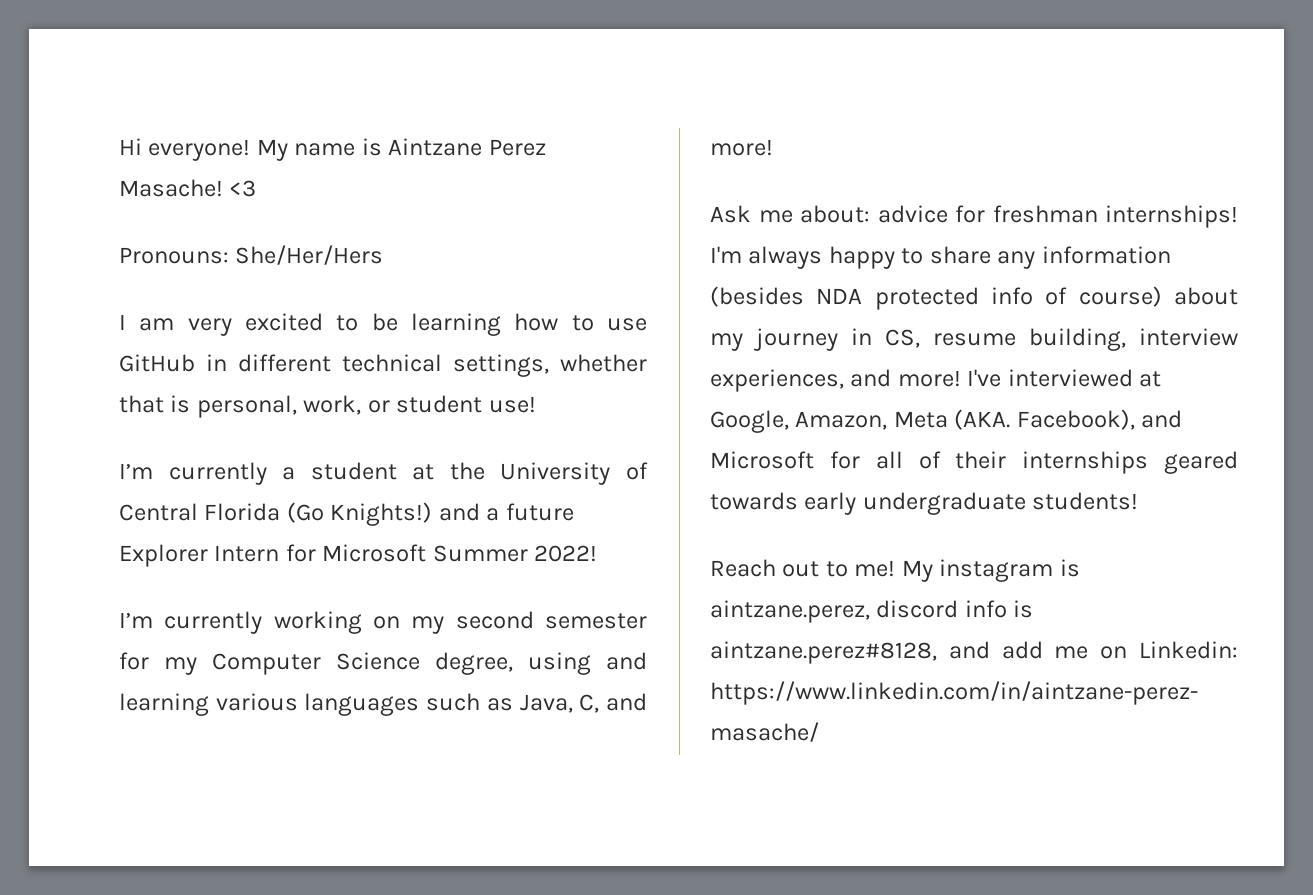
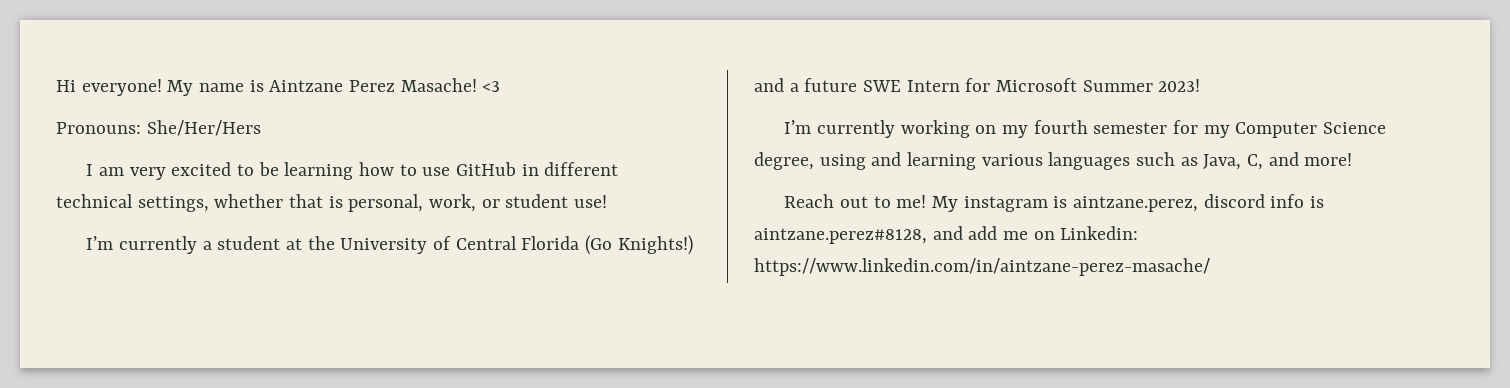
- I’m currently a student at the University of Central Florida (Go Knights!) and a future Explorer Intern for Microsoft Summer 2022!
+ I’m currently a student at the University of Central Florida (Go Knights!) and a future SWE Intern for Microsoft Summer 2023!
- I’m currently working on my second semester for my Computer Science degree, using and learning various languages such as Java, C, and more!
+ I’m currently working on my fourth semester for my Computer Science degree, using and learning various languages such as Java, C, and more!
- Ask me about: advice for freshman internships! I'm always happy to share any information (besides NDA protected info of course) about my journey in CS, resume building, interview experiences, and more! I've interviewed at Google, Amazon, Meta (AKA. Facebook), and Microsoft for all of their internships geared towards early undergraduate students!

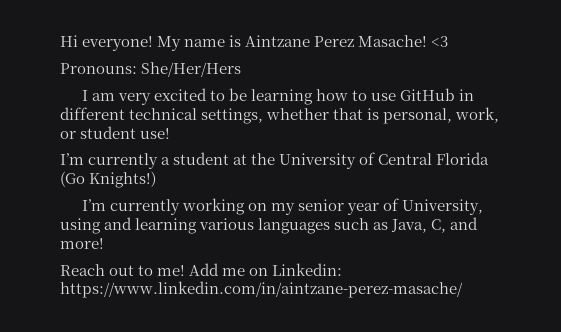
- I’m currently a student at the University of Central Florida (Go Knights!) and a future SWE Intern for Microsoft Summer 2023!
+ I’m currently a student at the University of Central Florida (Go Knights!)
- I’m currently working on my fourth semester for my Computer Science degree, using and learning various languages such as Java, C, and more!
+ I’m currently working on my senior year of University, using and learning various languages such as Java, C, and more!
- My instagram is aintzane.perez, discord info is aintzane.perez#8128, and add me on Linkedin: https://www.linkedin.com/in/aintzane-perez-masache/
+ Add me on Linkedin: https://www.linkedin.com/in/aintzane-perez-masache/

